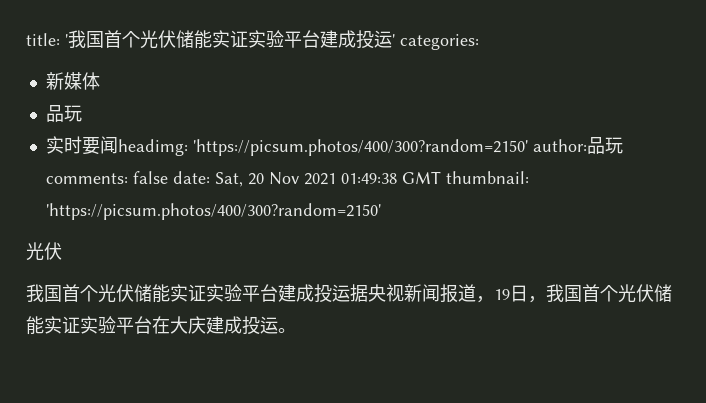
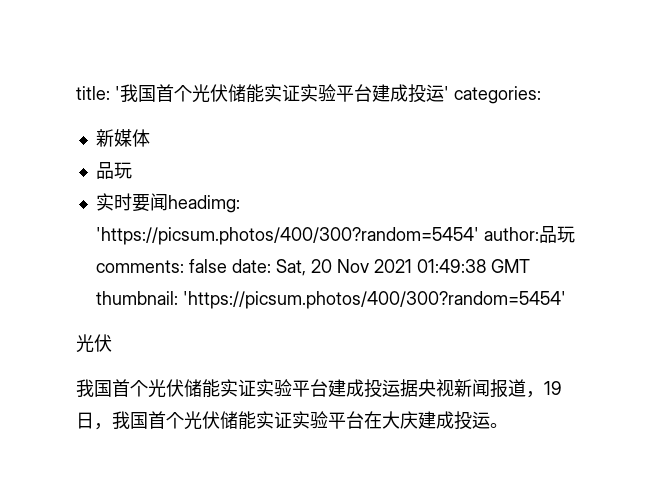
- 实时要闻headimg: 'https://picsum.photos/400/300?random=2150' author:品玩comments: false date: Sat, 20 Nov 2021 01:49:38 GMT thumbnail: 'https://picsum.photos/400/300?random=2150'
+ 实时要闻headimg: 'https://picsum.photos/400/300?random=5454' author:品玩comments: false date: Sat, 20 Nov 2021 01:49:38 GMT thumbnail: 'https://picsum.photos/400/300?random=5454'

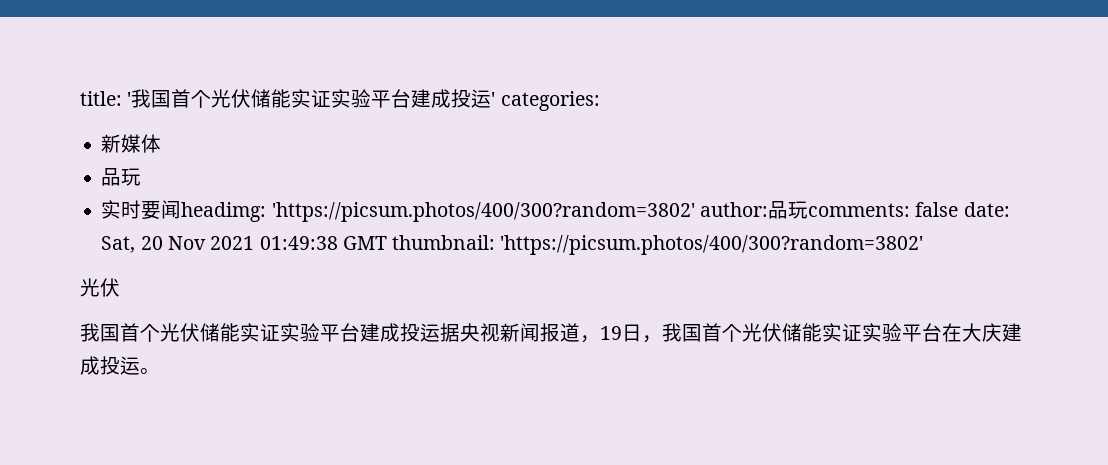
- 实时要闻headimg: 'https://picsum.photos/400/300?random=5454' author:品玩comments: false date: Sat, 20 Nov 2021 01:49:38 GMT thumbnail: 'https://picsum.photos/400/300?random=5454'
+ 实时要闻headimg: 'https://picsum.photos/400/300?random=3802' author:品玩comments: false date: Sat, 20 Nov 2021 01:49:38 GMT thumbnail: 'https://picsum.photos/400/300?random=3802'

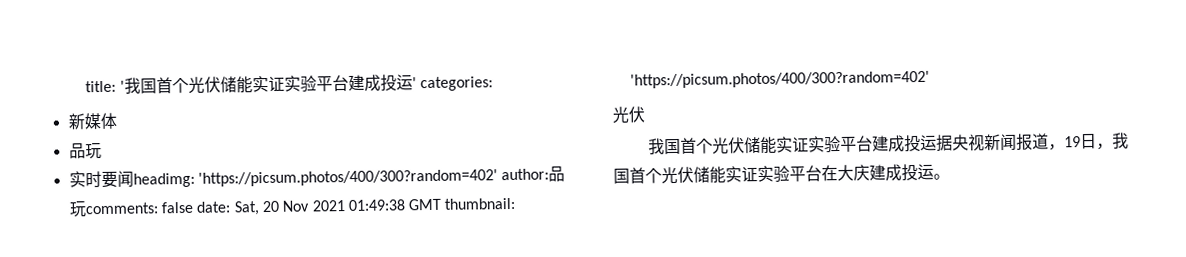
- 实时要闻headimg: 'https://picsum.photos/400/300?random=3802' author:品玩comments: false date: Sat, 20 Nov 2021 01:49:38 GMT thumbnail: 'https://picsum.photos/400/300?random=3802'
+ 实时要闻headimg: 'https://picsum.photos/400/300?random=402' author:品玩comments: false date: Sat, 20 Nov 2021 01:49:38 GMT thumbnail: 'https://picsum.photos/400/300?random=402'

